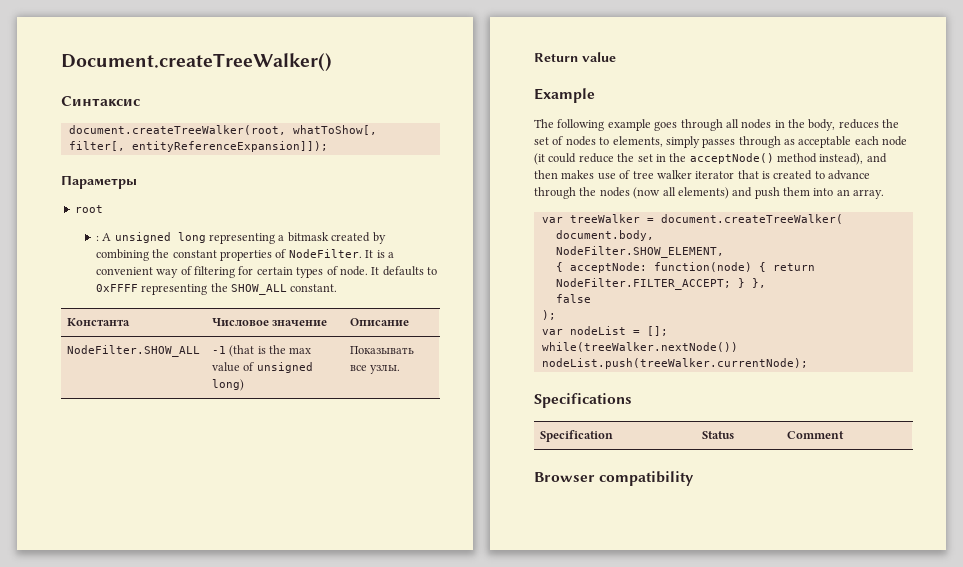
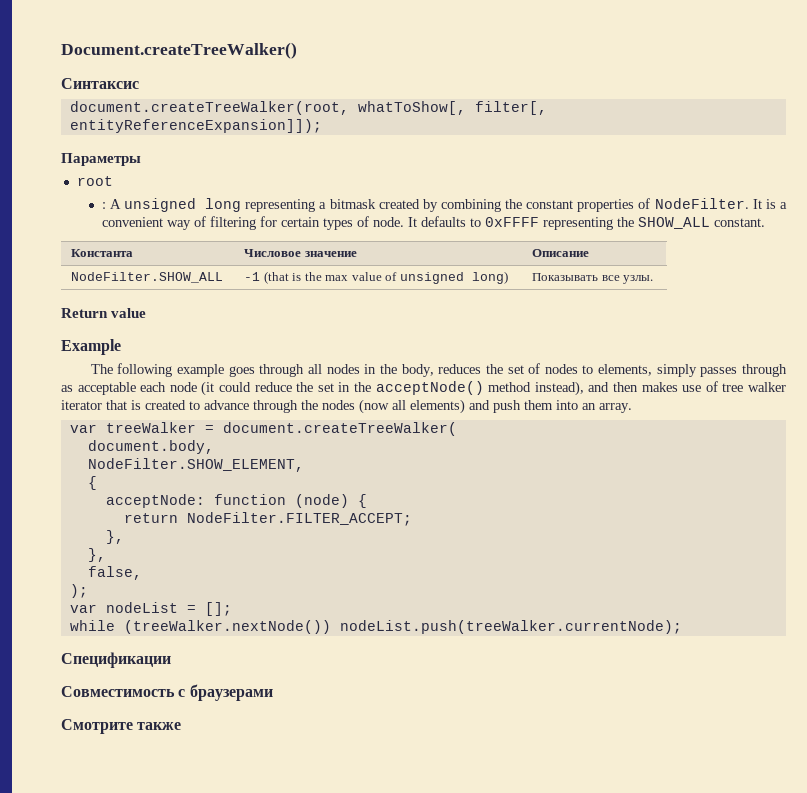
  NodeFilter.SHOW_ELEMENT,
- { acceptNode: function(node) { return NodeFilter.FILTER_ACCEPT; } },
- false
+ {
+ acceptNode: function (node) {
+ return NodeFilter.FILTER_ACCEPT;
+ },
+ },
+ false,
- while(treeWalker.nextNode()) nodeList.push(treeWalker.currentNode);
+ while (treeWalker.nextNode()) nodeList.push(treeWalker.currentNode);
- Specifications
- Specification | Status | Comment
- Browser compatibility
+ Спецификации
+ Совместимость с браузерами
+ Смотрите также

